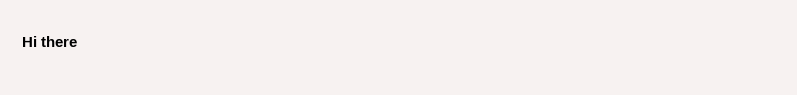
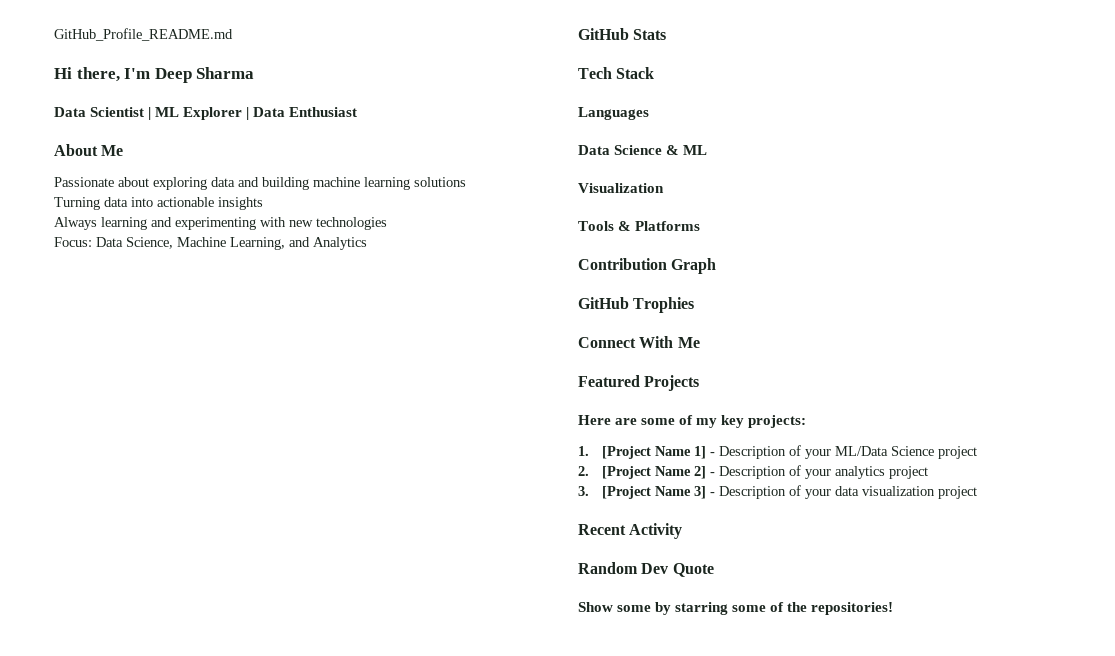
- Hi there
+ GitHub_Profile_README.md
+ Hi there, I'm Deep Sharma
+ Data Scientist | ML Explorer | Data Enthusiast
+ About Me
+ Passionate about exploring data and building machine learning solutions
+ Turning data into actionable insights
+ Always learning and experimenting with new technologies
+ Focus: Data Science, Machine Learning, and Analytics
+ GitHub Stats
+ Tech Stack
+ Languages
+ Data Science & ML
+ Visualization
+ Tools & Platforms
+ Contribution Graph
+ GitHub Trophies
+ Connect With Me
+ Featured Projects
+ Here are some of my key projects:
+ 1. [Project Name 1] - Description of your ML/Data Science project
+ 2. [Project Name 2] - Description of your analytics project
+ 3. [Project Name 3] - Description of your data visualization project
+ Recent Activity
+ Random Dev Quote
+ Show some by starring some of the repositories!

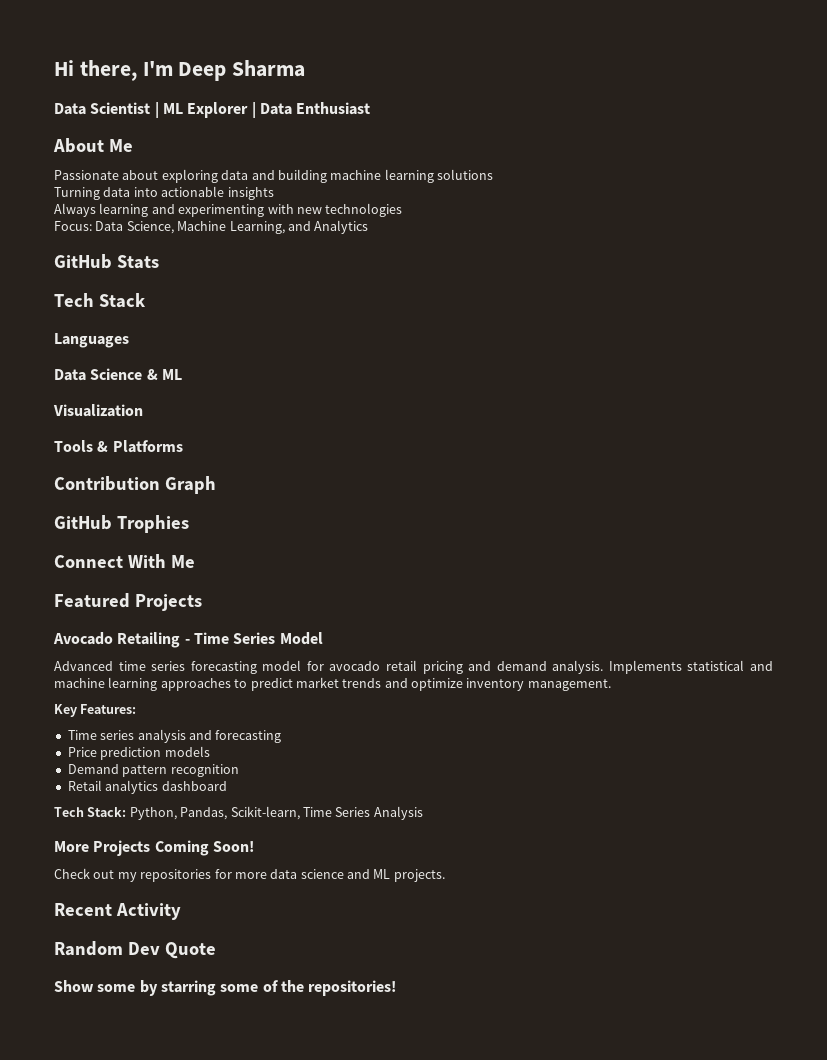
- GitHub_Profile_README.md
- Here are some of my key projects:
- 1. [Project Name 1] - Description of your ML/Data Science project
- 2. [Project Name 2] - Description of your analytics project
- 3. [Project Name 3] - Description of your data visualization project
+ Avocado Retailing - Time Series Model
+ Advanced time series forecasting model for avocado retail pricing and demand analysis. Implements statistical and machine learning approaches to predict market trends and optimize inventory management.
+ Key Features:
+ Time series analysis and forecasting
+ Price prediction models
+ Demand pattern recognition
+ Retail analytics dashboard
+ Tech Stack: Python, Pandas, Scikit-learn, Time Series Analysis
+ More Projects Coming Soon!
+ Check out my repositories for more data science and ML projects.

